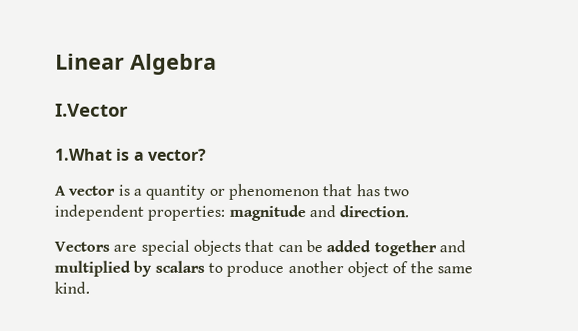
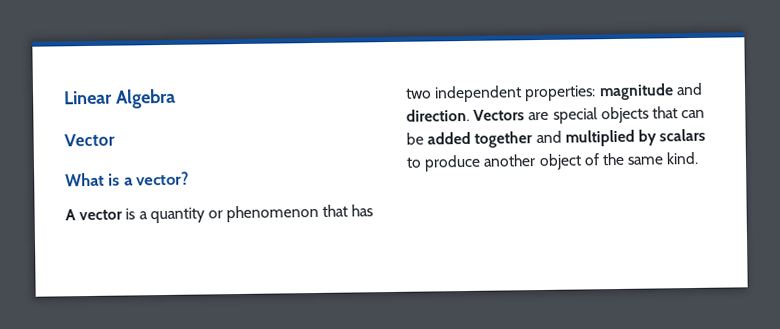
- I.Vector
- 1.What is a vector?
+ Vector
+ What is a vector?
- A vector is a quantity or phenomenon that has two independent properties: magnitude and direction.
- Vectors are special objects that can be added together and multiplied by scalars to produce another object of the same kind.
+ A vector is a quantity or phenomenon that has two independent properties: magnitude and direction. Vectors are special objects that can be added together and multiplied by scalars to produce another object of the same kind.

